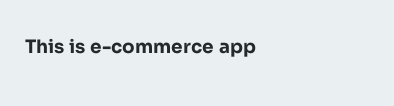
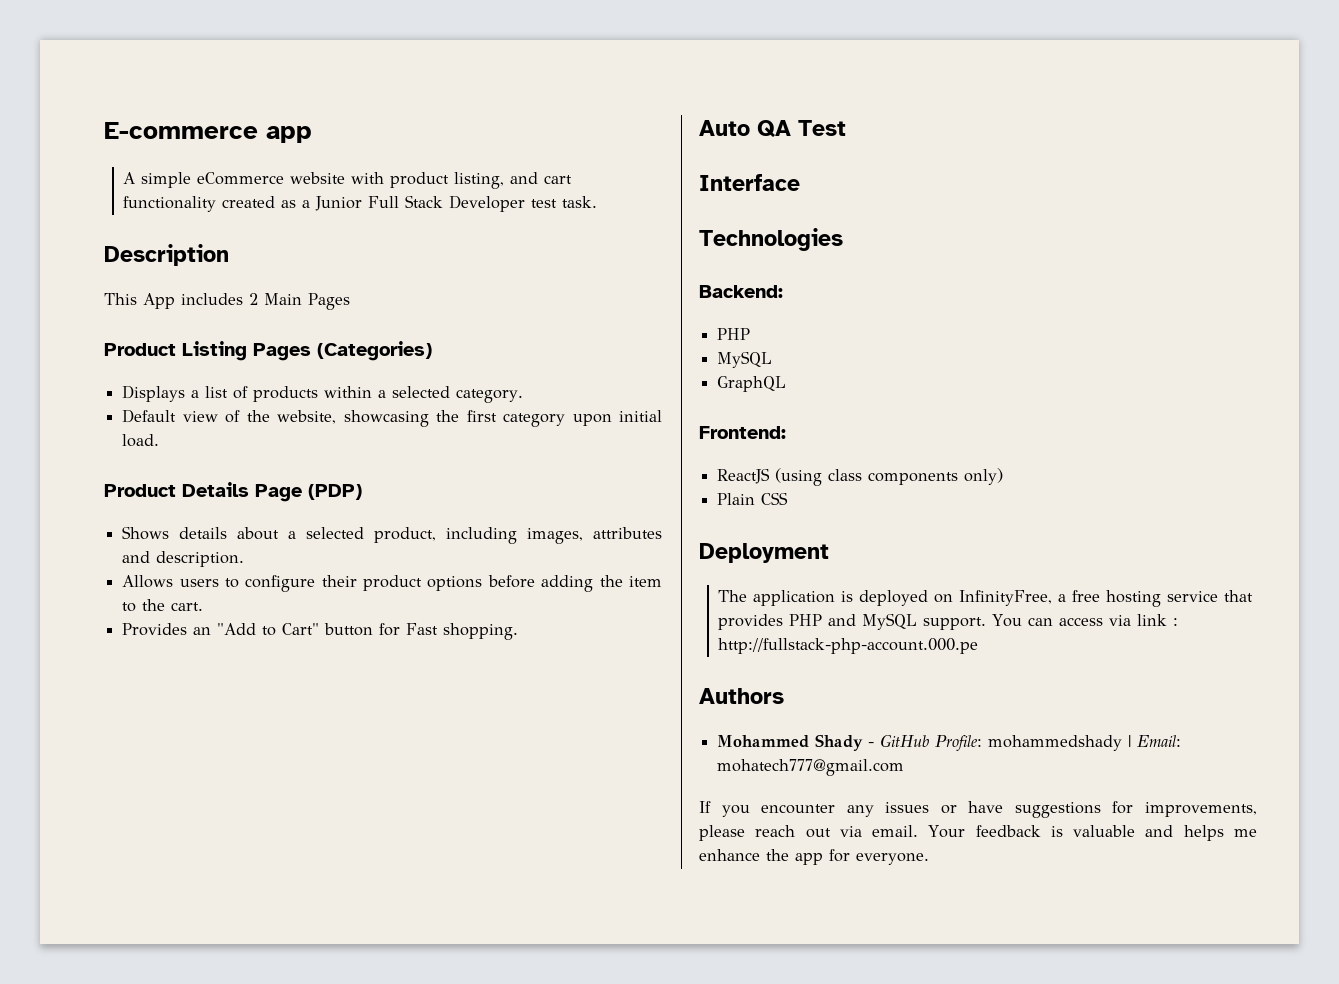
- This is e-commerce app
+ E-commerce app
+ A simple eCommerce website with product listing, and cart functionality created as a Junior Full Stack Developer test task.
+ Description
+ This App includes 2 Main Pages
+ Product Listing Pages (Categories)
+ Displays a list of products within a selected category.
+ Default view of the website, showcasing the first category upon initial load.
+ Product Details Page (PDP)
+ Shows details about a selected product, including images, attributes and description.
+ Allows users to configure their product options before adding the item to the cart.
+ Provides an "Add to Cart" button for Fast shopping.
+ Auto QA Test
+ Interface
+ Technologies
+ Backend:
+ PHP
+ MySQL
+ GraphQL
+ Frontend:
+ ReactJS (using class components only)
+ Plain CSS
+ Deployment
+ The application is deployed on InfinityFree, a free hosting service that provides PHP and MySQL support. You can access via link : http://fullstack-php-account.000.pe
+ Authors
+ Mohammed Shady - GitHub Profile: mohammedshady | Email: mohatech777@gmail.com
+ If you encounter any issues or have suggestions for improvements, please reach out via email. Your feedback is valuable and helps me enhance the app for everyone.

